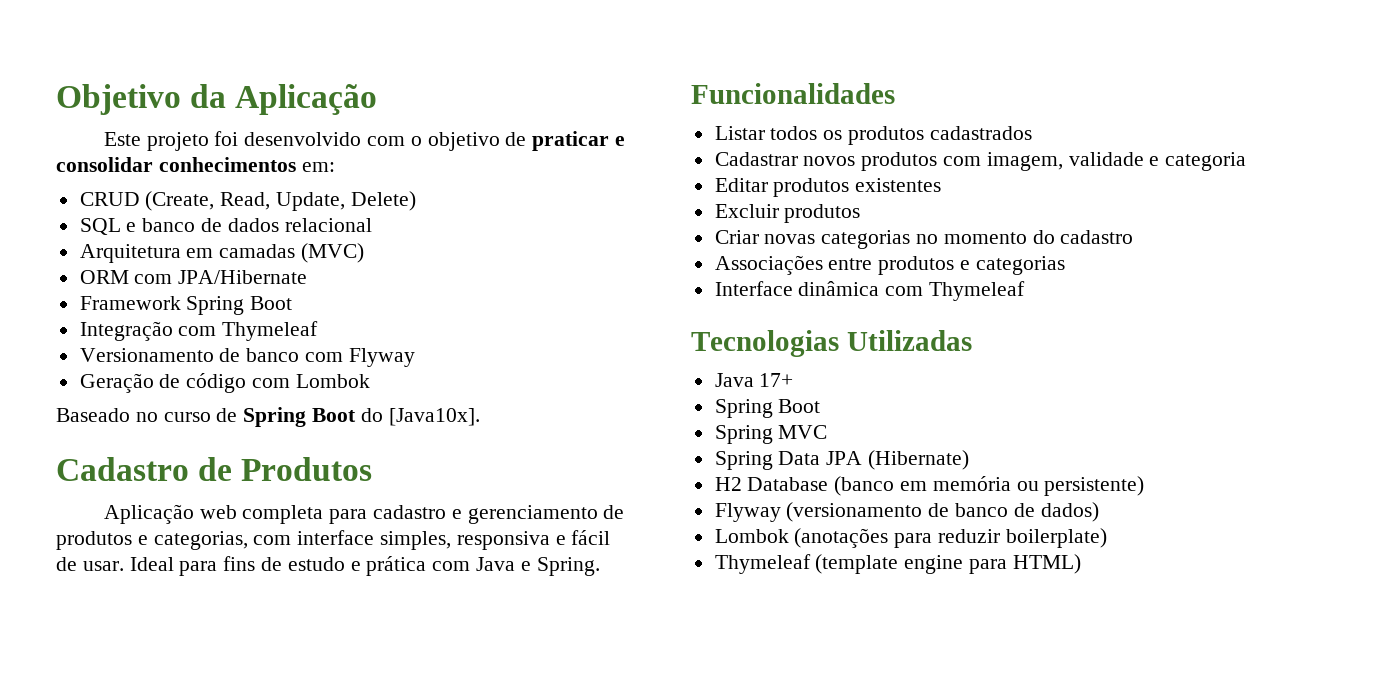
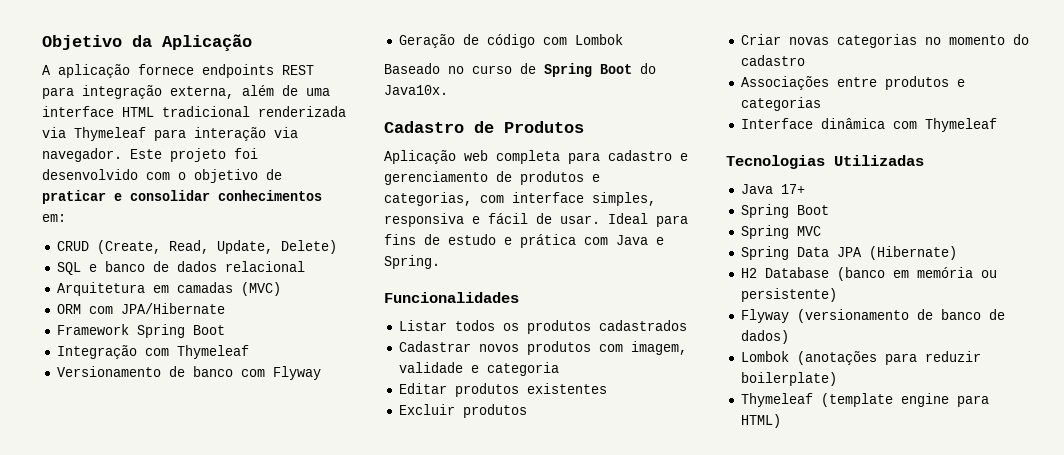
+ A aplicação fornece endpoints REST para integração externa, além de uma interface HTML tradicional renderizada via Thymeleaf para interação via navegador.
- Baseado no curso de Spring Boot do [Java10x].
+ Baseado no curso de Spring Boot do Java10x.

